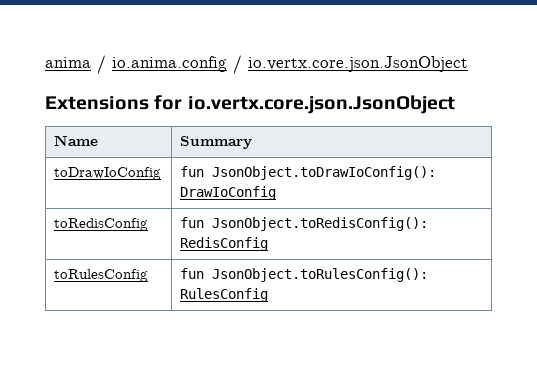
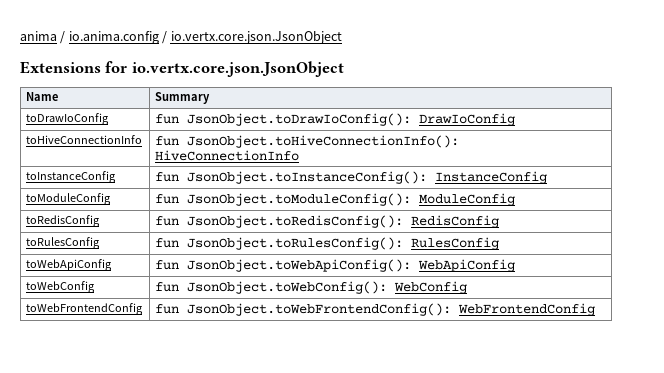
+ toHiveConnectionInfo | fun JsonObject.toHiveConnectionInfo(): HiveConnectionInfo
+ toInstanceConfig | fun JsonObject.toInstanceConfig(): InstanceConfig
+ toModuleConfig | fun JsonObject.toModuleConfig(): ModuleConfig
+ toWebApiConfig | fun JsonObject.toWebApiConfig(): WebApiConfig
+ toWebConfig | fun JsonObject.toWebConfig(): WebConfig
+ toWebFrontendConfig | fun JsonObject.toWebFrontendConfig(): WebFrontendConfig

